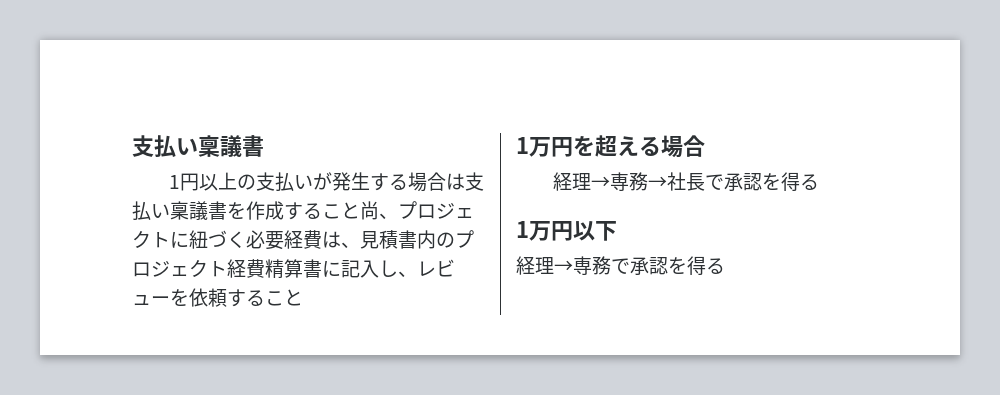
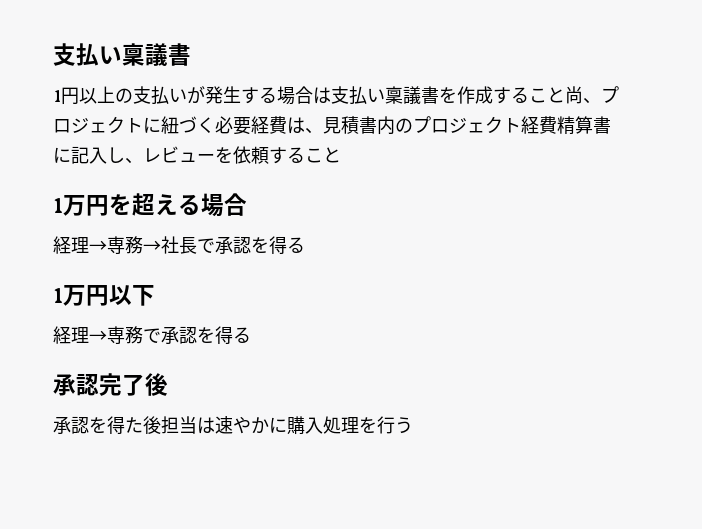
+ 承認完了後
+ 承認を得た後担当は速やかに購入処理を行う

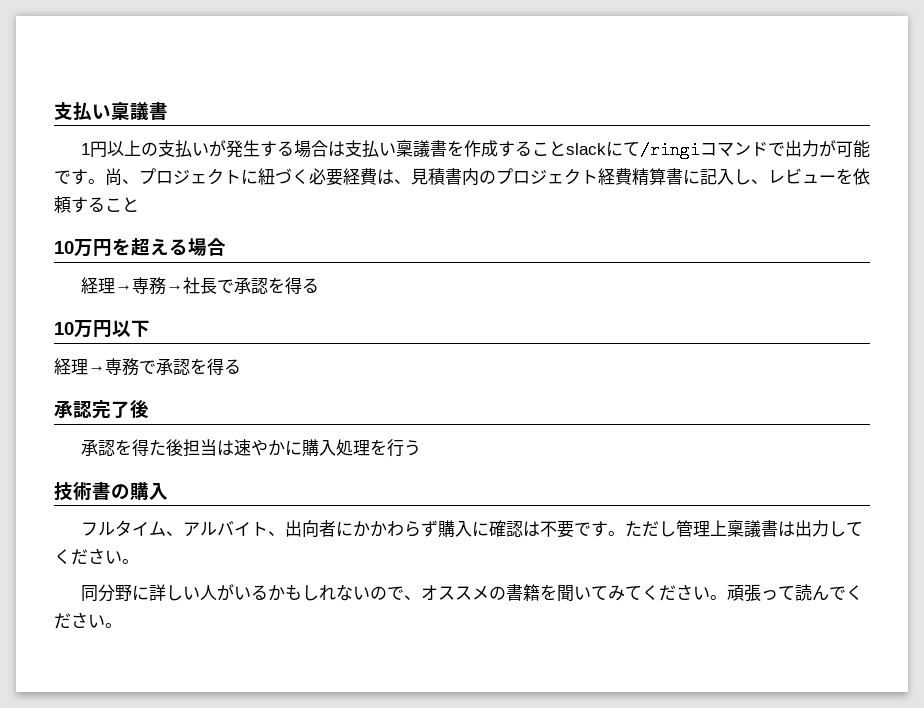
- 1円以上の支払いが発生する場合は支払い稟議書を作成すること尚、プロジェクトに紐づく必要経費は、見積書内のプロジェクト経費精算書に記入し、レビューを依頼すること
+ 1円以上の支払いが発生する場合は支払い稟議書を作成することslackにて/ringiコマンドで出力が可能です。尚、プロジェクトに紐づく必要経費は、見積書内のプロジェクト経費精算書に記入し、レビューを依頼すること
- 1万円を超える場合
+ 10万円を超える場合
- 1万円以下
+ 10万円以下
+ 技術書の購入
+ フルタイム、アルバイト、出向者にかかわらず購入に確認は不要です。ただし管理上稟議書は出力してください。
+ 同分野に詳しい人がいるかもしれないので、オススメの書籍を聞いてみてください。頑張って読んでください。

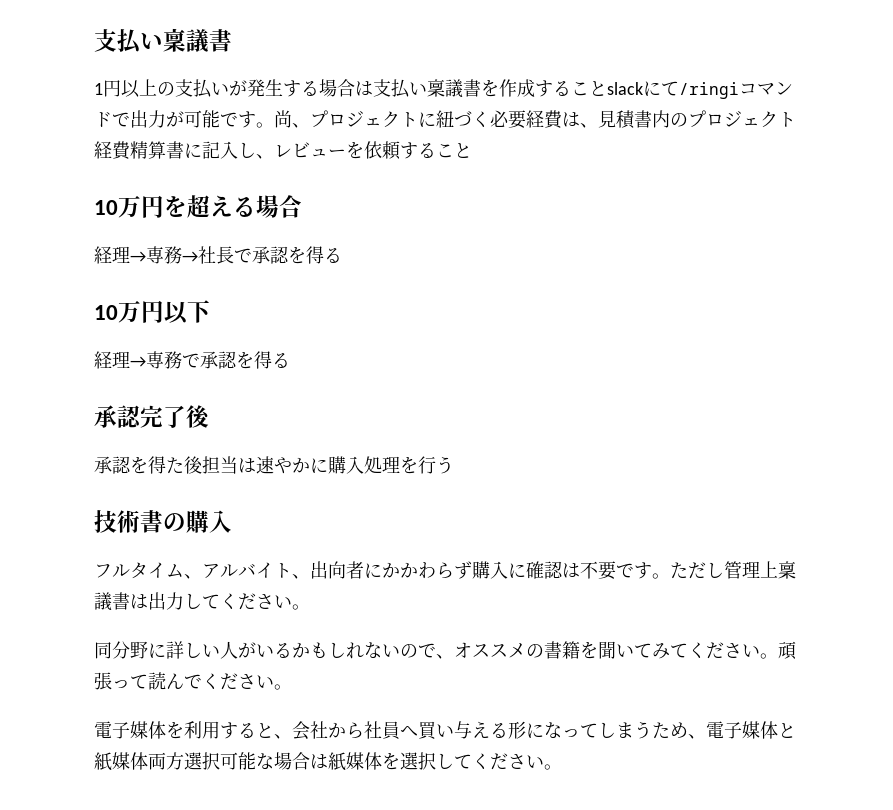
+ 電子媒体を利用すると、会社から社員へ買い与える形になってしまうため、電子媒体と紙媒体両方選択可能な場合は紙媒体を選択してください。

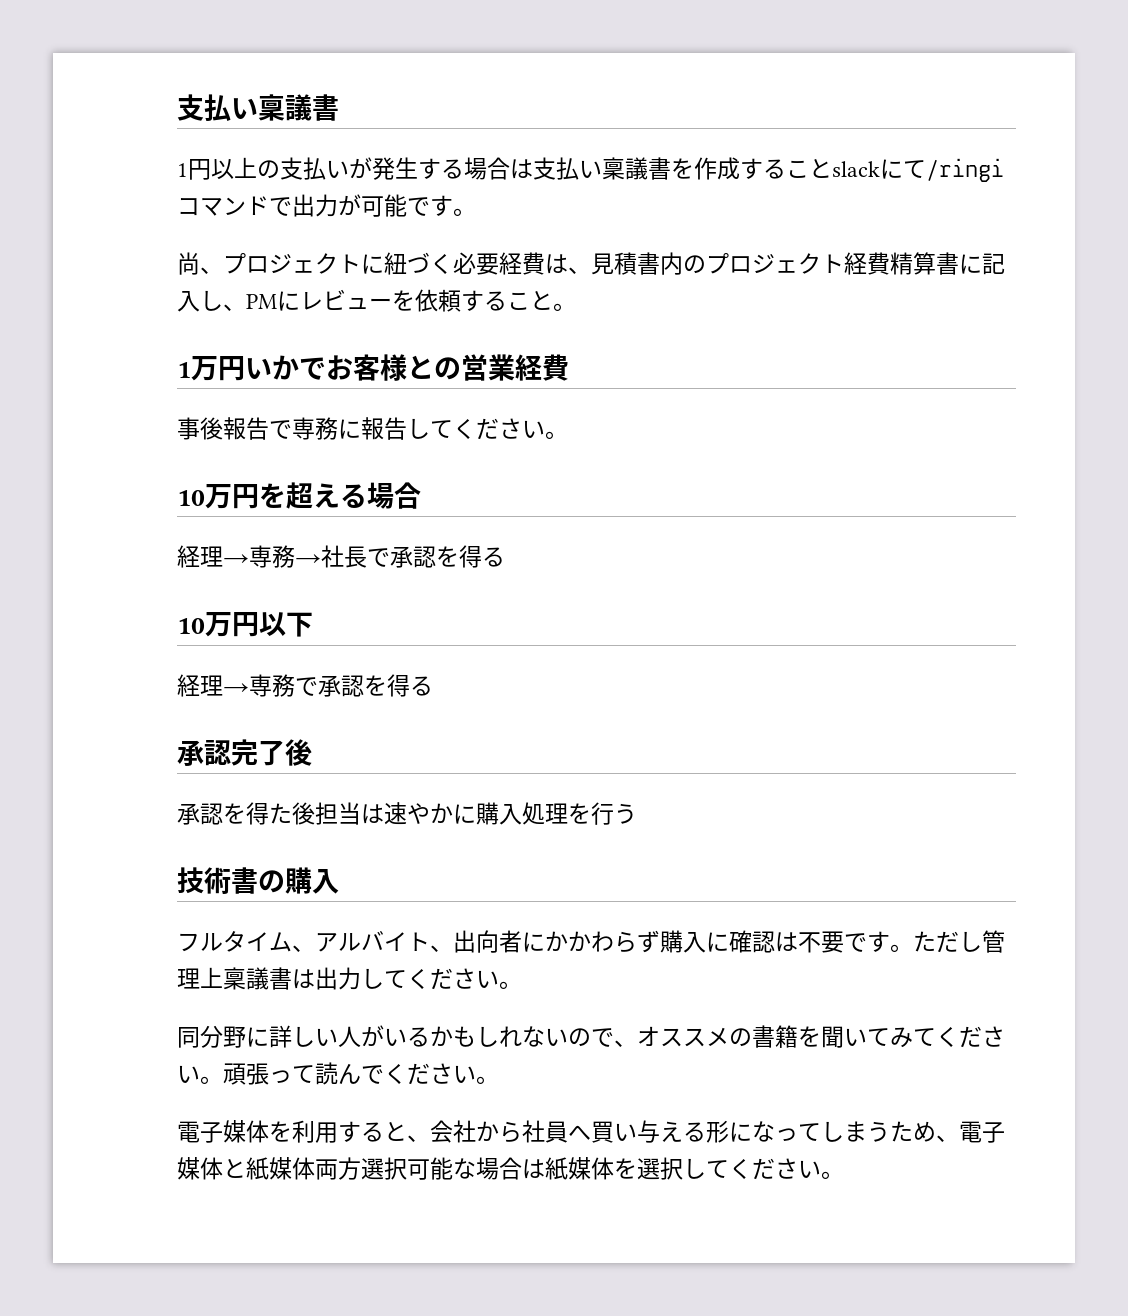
- 1円以上の支払いが発生する場合は支払い稟議書を作成することslackにて/ringiコマンドで出力が可能です。尚、プロジェクトに紐づく必要経費は、見積書内のプロジェクト経費精算書に記入し、レビューを依頼すること
+ 1円以上の支払いが発生する場合は支払い稟議書を作成することslackにて/ringiコマンドで出力が可能です。
+ 尚、プロジェクトに紐づく必要経費は、見積書内のプロジェクト経費精算書に記入し、PMにレビューを依頼すること。
+ 1万円いかでお客様との営業経費
+ 事後報告で専務に報告してください。

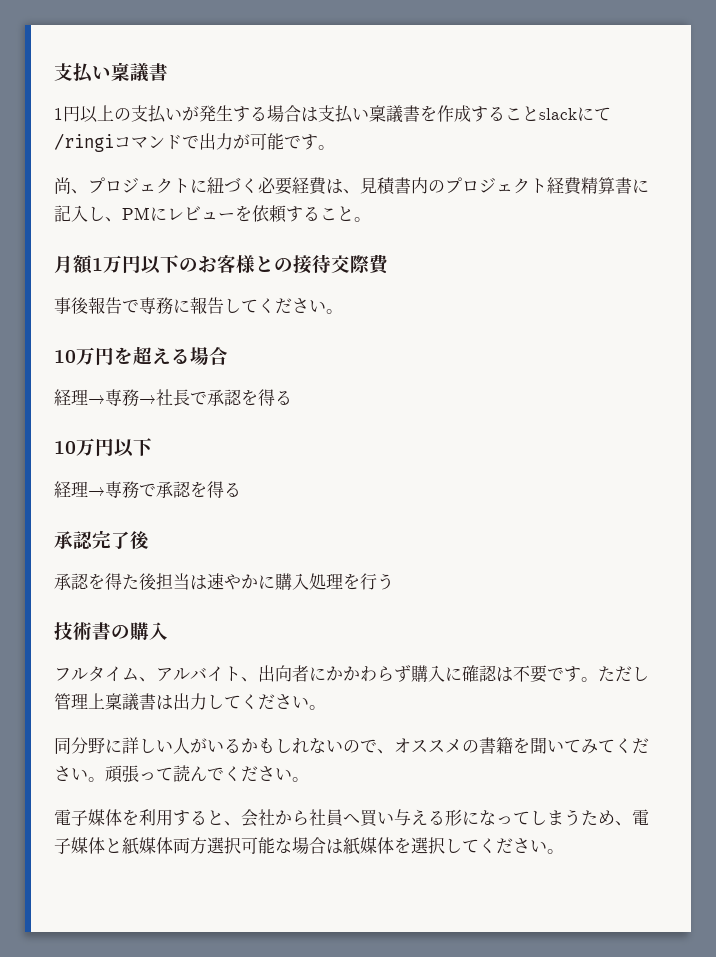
- 1万円いかでお客様との営業経費
+ 月額1万円以下のお客様との接待交際費

